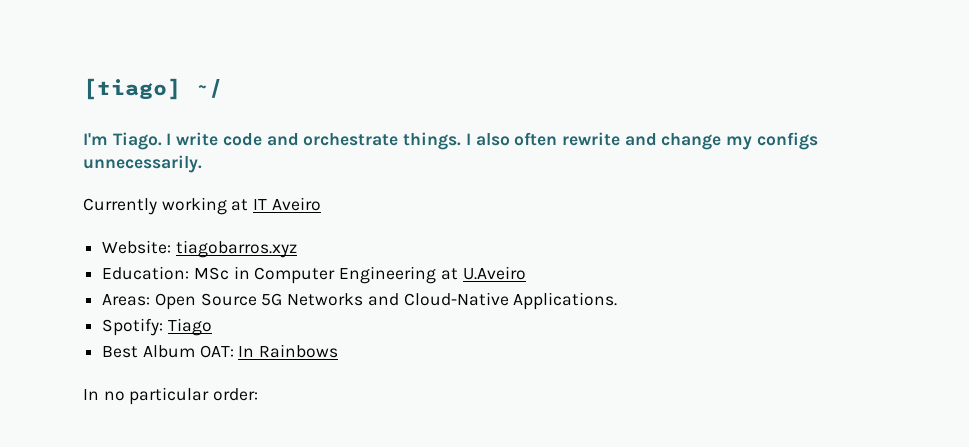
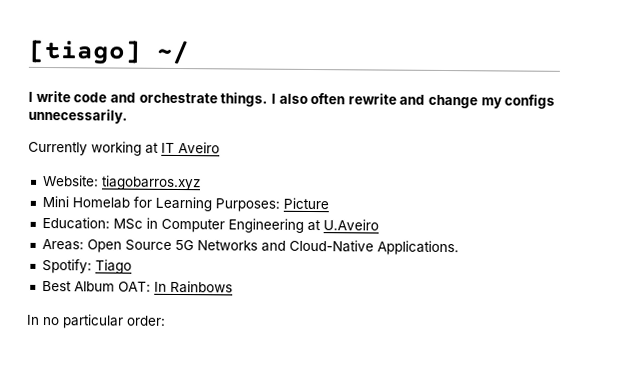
- I'm Tiago.
+ Mini Homelab for Learning Purposes: Picture

